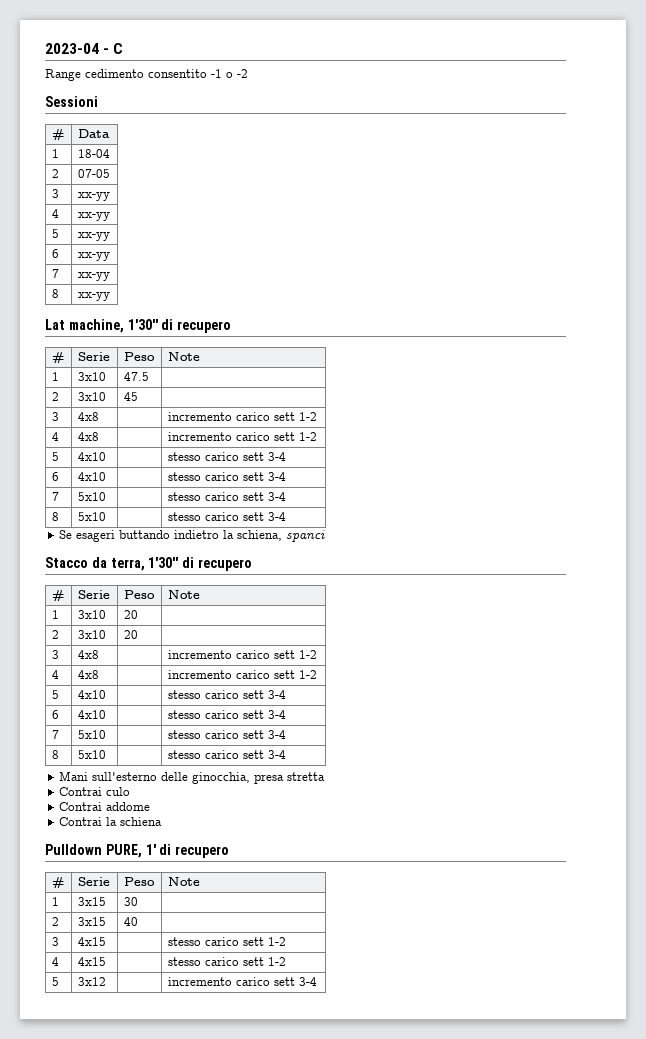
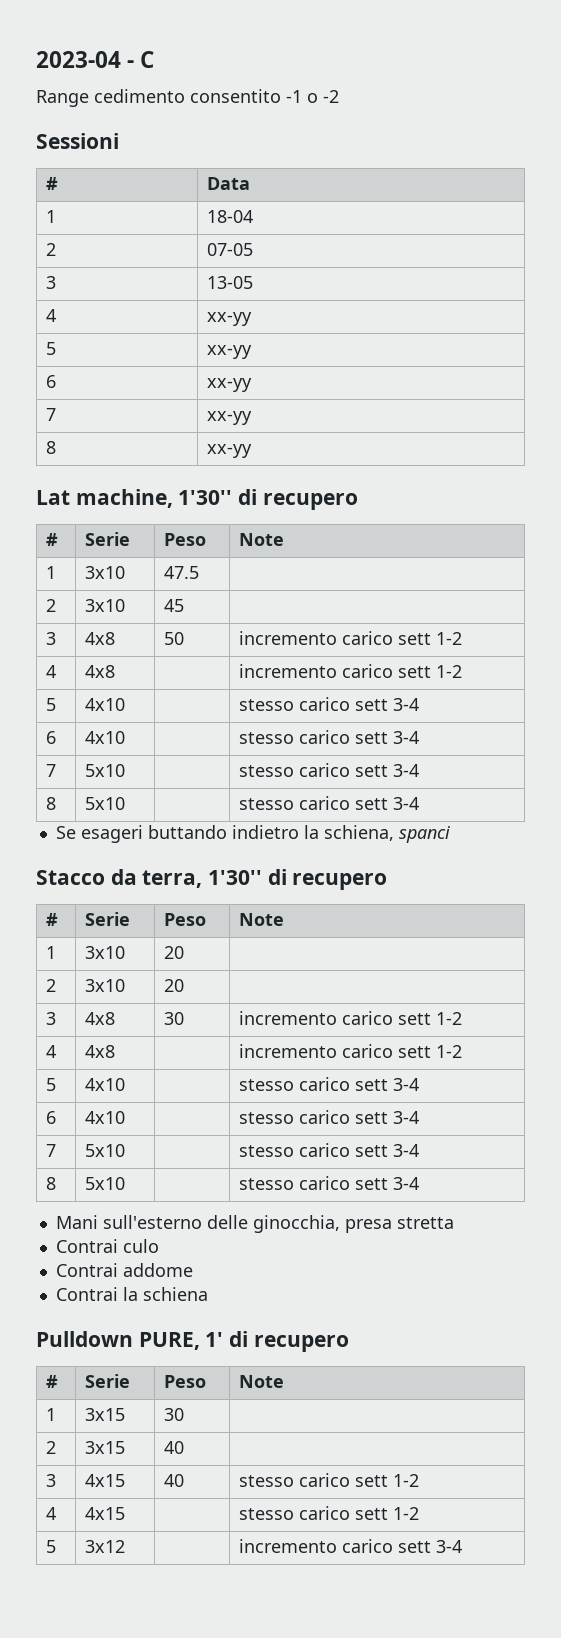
- 3 | xx-yy
+ 3 | 13-05
  2 | 3x10 | 45 |
- 3 | 4x8 | | incremento carico sett 1-2
+ 3 | 4x8 | 50 | incremento carico sett 1-2
  2 | 3x10 | 20 |
- 3 | 4x8 | | incremento carico sett 1-2
+ 3 | 4x8 | 30 | incremento carico sett 1-2
- 3 | 4x15 | | stesso carico sett 1-2
+ 3 | 4x15 | 40 | stesso carico sett 1-2

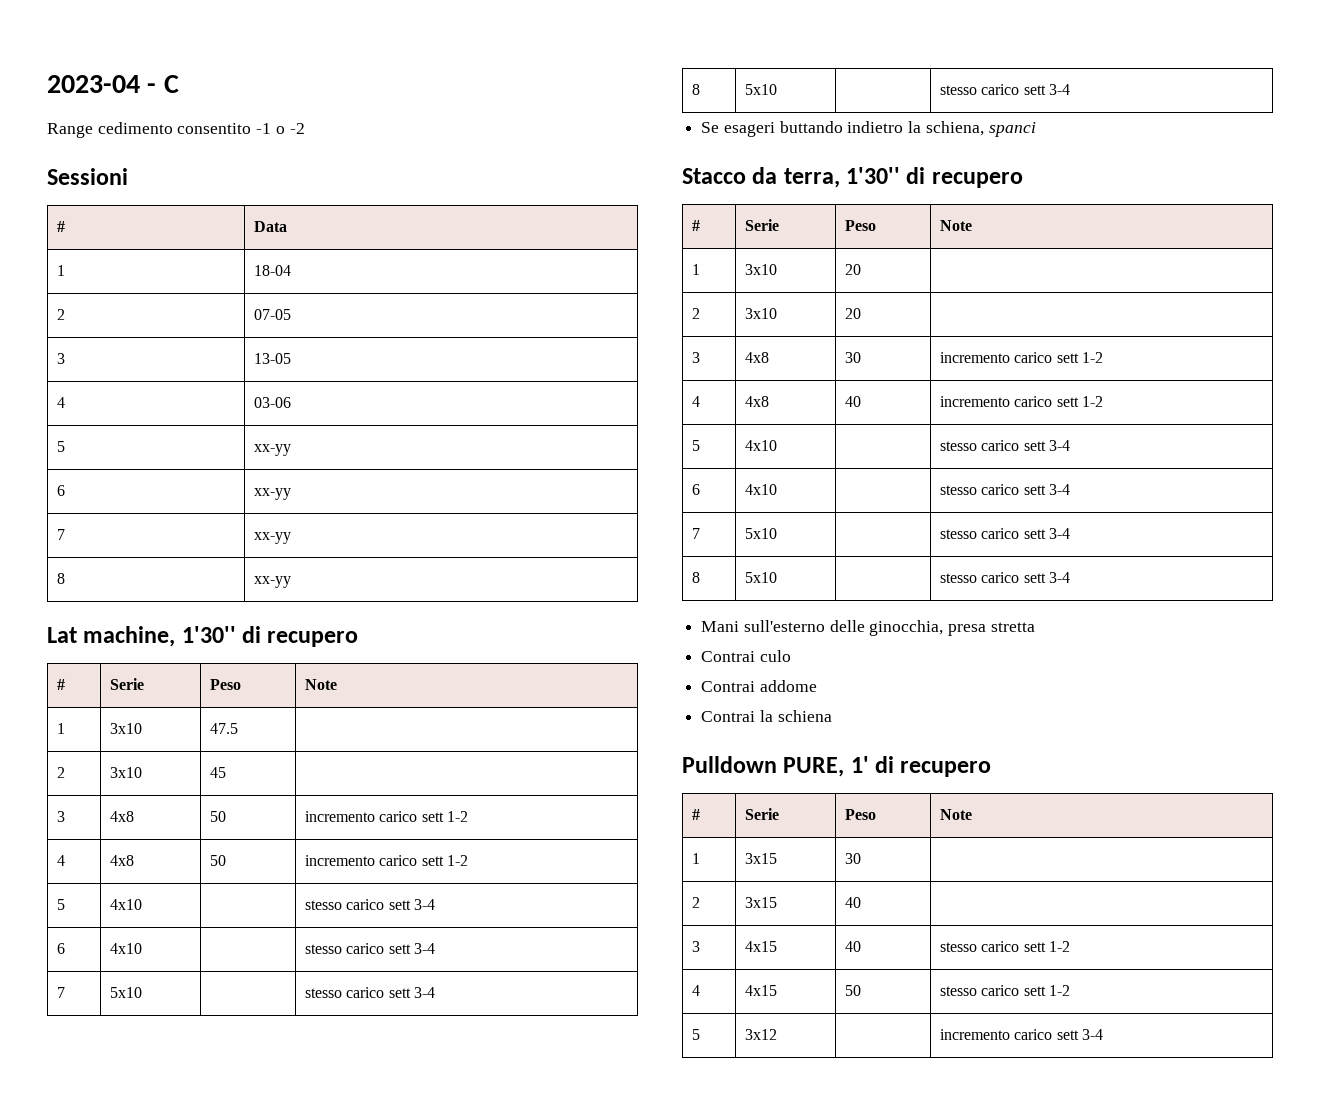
- 4 | xx-yy
+ 4 | 03-06
  3 | 4x8 | 50 | incremento carico sett 1-2
- 4 | 4x8 | | incremento carico sett 1-2
+ 4 | 4x8 | 50 | incremento carico sett 1-2
  3 | 4x8 | 30 | incremento carico sett 1-2
- 4 | 4x8 | | incremento carico sett 1-2
+ 4 | 4x8 | 40 | incremento carico sett 1-2
- 4 | 4x15 | | stesso carico sett 1-2
+ 4 | 4x15 | 50 | stesso carico sett 1-2

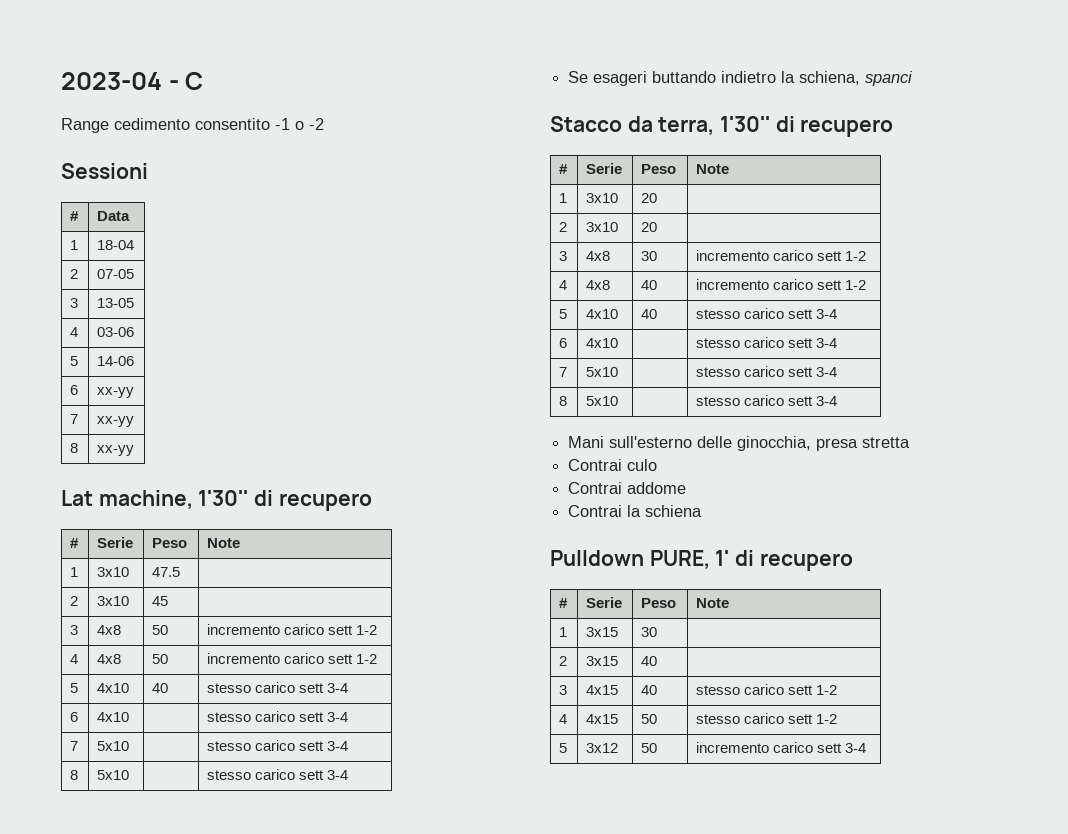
- 5 | xx-yy
+ 5 | 14-06
  4 | 4x8 | 50 | incremento carico sett 1-2
- 5 | 4x10 | | stesso carico sett 3-4
+ 5 | 4x10 | 40 | stesso carico sett 3-4
  4 | 4x8 | 40 | incremento carico sett 1-2
- 5 | 4x10 | | stesso carico sett 3-4
+ 5 | 4x10 | 40 | stesso carico sett 3-4
- 5 | 3x12 | | incremento carico sett 3-4
+ 5 | 3x12 | 50 | incremento carico sett 3-4

